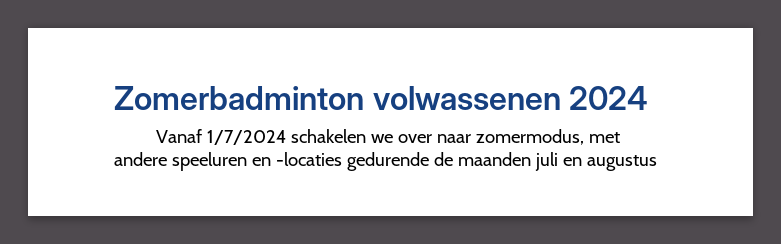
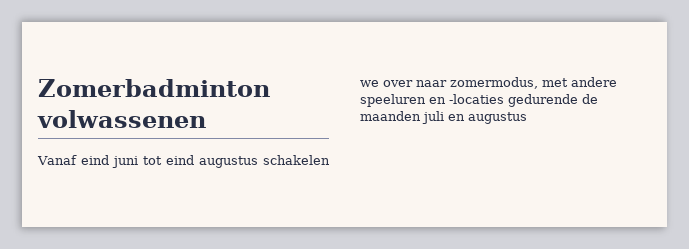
- Zomerbadminton volwassenen 2024
+ Zomerbadminton volwassenen
- Vanaf 1/7/2024 schakelen we over naar zomermodus, met andere speeluren en -locaties gedurende de maanden juli en augustus
+ Vanaf eind juni tot eind augustus schakelen we over naar zomermodus, met andere speeluren en -locaties gedurende de maanden juli en augustus

